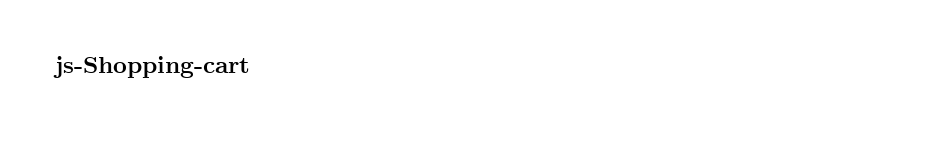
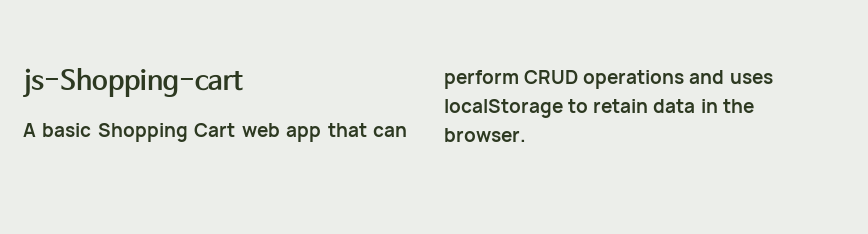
+ A basic Shopping Cart web app that can perform CRUD operations and uses localStorage to retain data in the browser.

